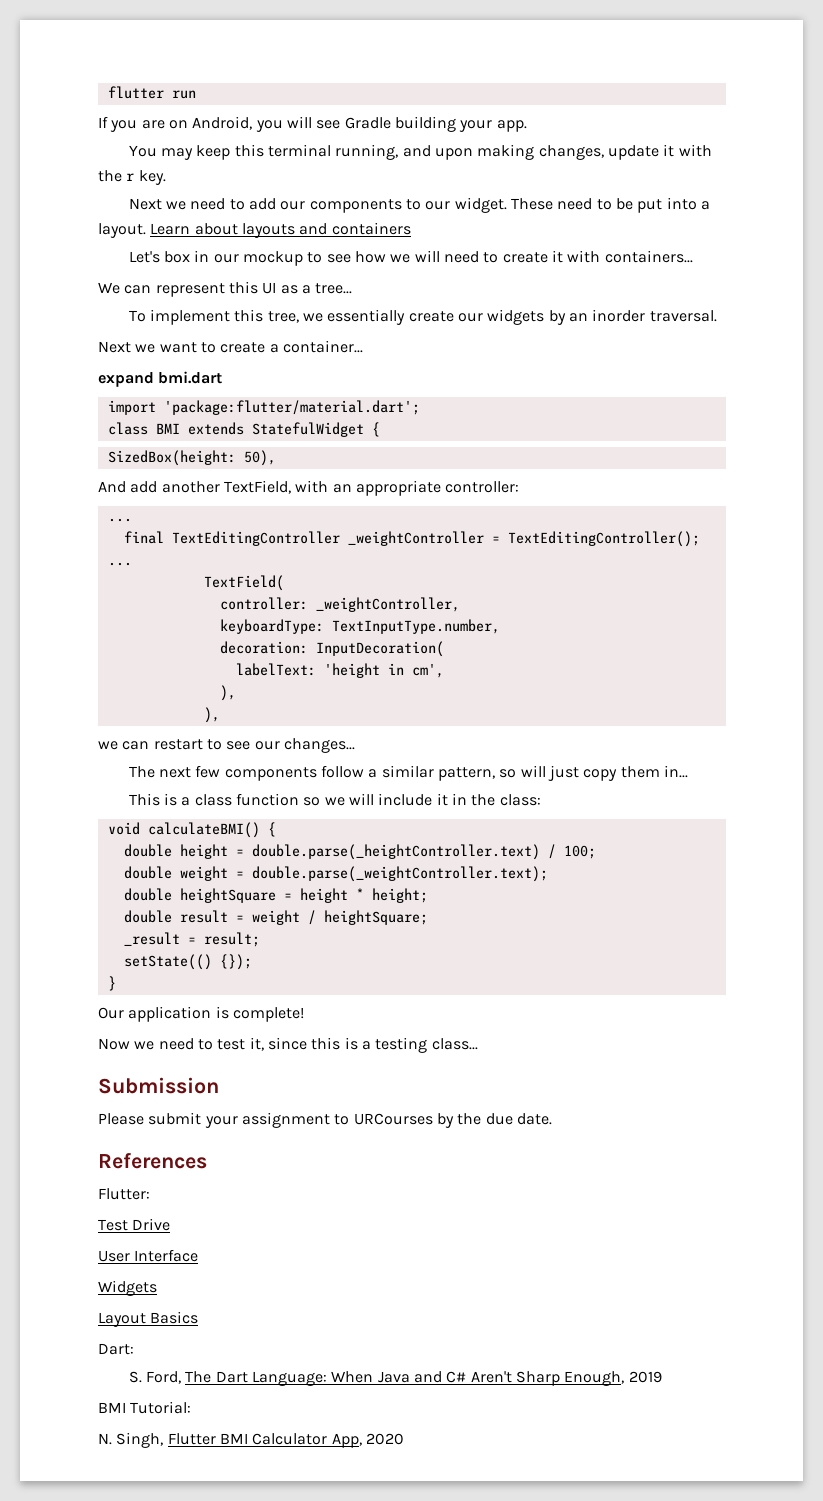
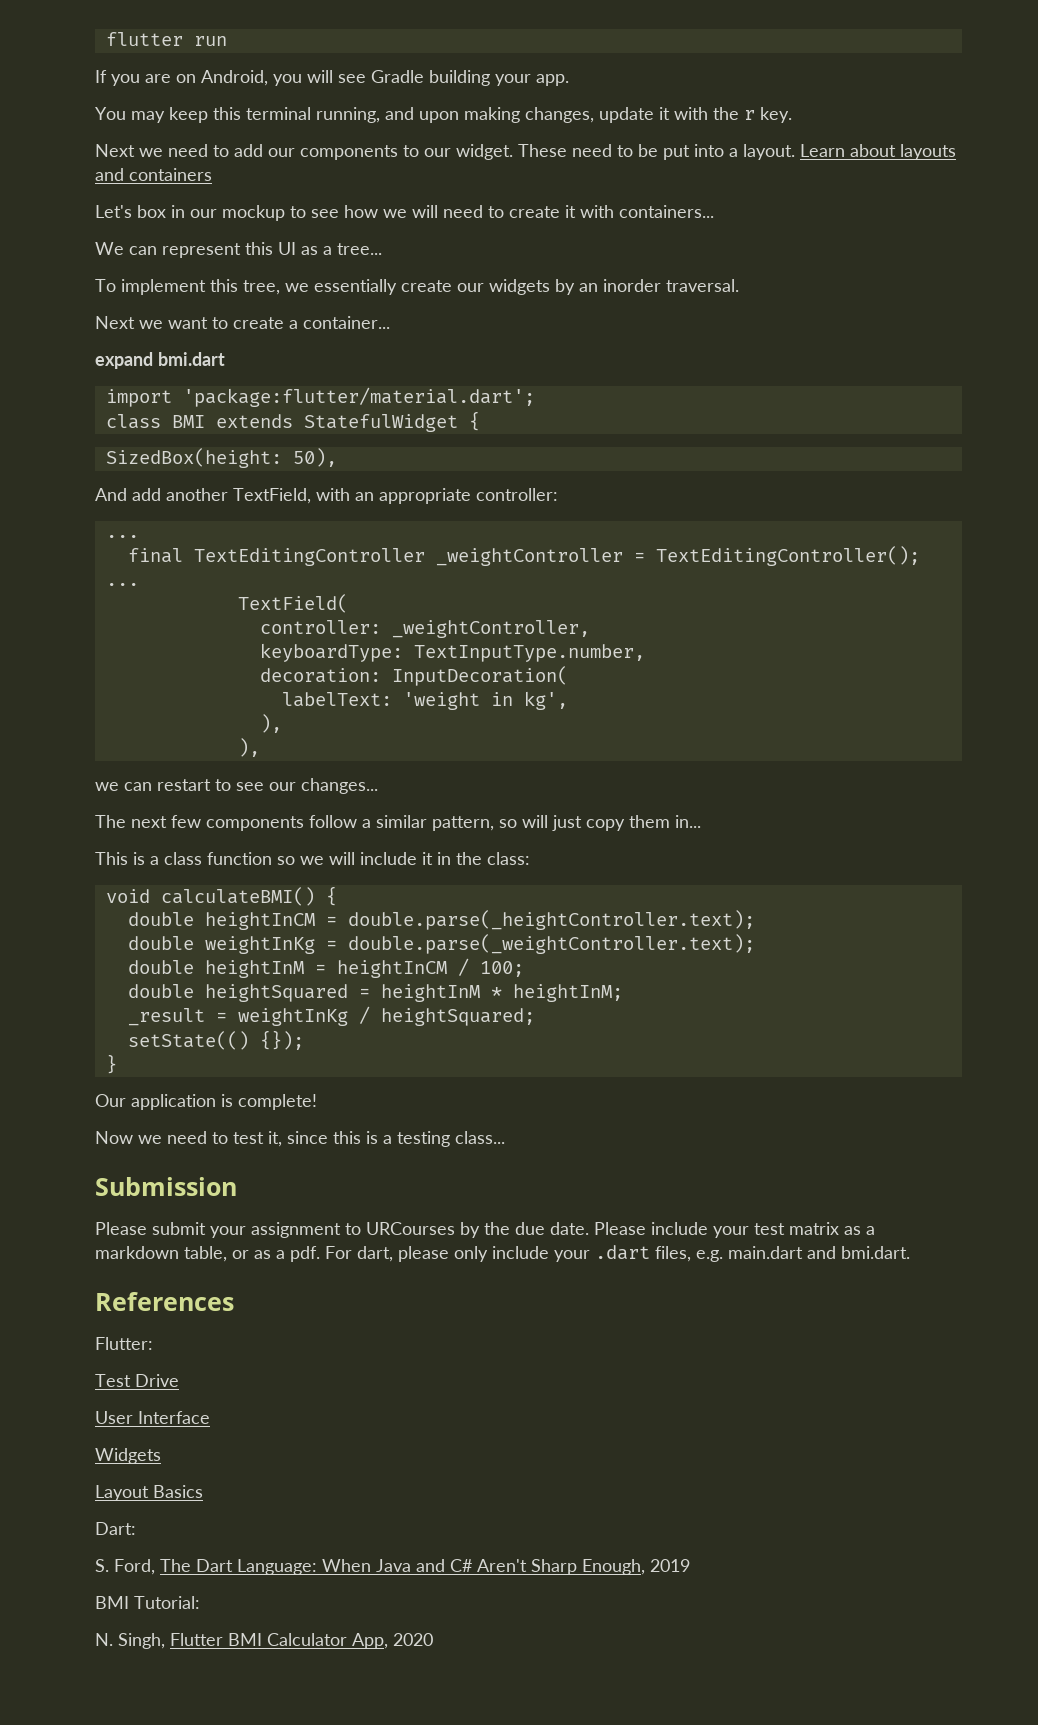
- labelText: 'height in cm',
+ labelText: 'weight in kg',
- double height = double.parse(_heightController.text) / 100;
- double weight = double.parse(_weightController.text);
- double heightSquare = height * height;
- double result = weight / heightSquare;
+ double heightInCM = double.parse(_heightController.text);
+ double weightInKg = double.parse(_weightController.text);
+ double heightInM = heightInCM / 100;
+ double heightSquared = heightInM * heightInM;
- _result = result;
+ _result = weightInKg / heightSquared;
+ Please include your test matrix as a markdown table, or as a pdf. For dart, please only include your .dart files, e.g. main.dart and bmi.dart.

